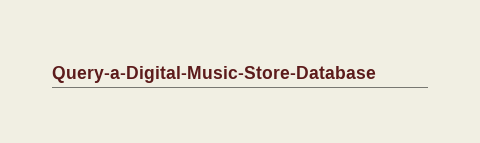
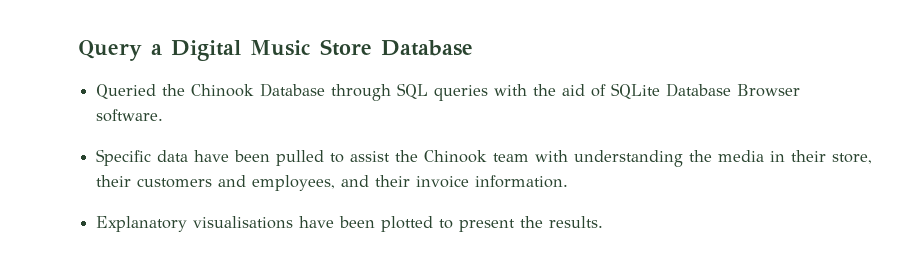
- Query-a-Digital-Music-Store-Database
+ Query a Digital Music Store Database
+ Queried the Chinook Database through SQL queries with the aid of SQLite Database Browser software.
+ Specific data have been pulled to assist the Chinook team with understanding the media in their store, their customers and employees, and their invoice information.
+ Explanatory visualisations have been plotted to present the results.

